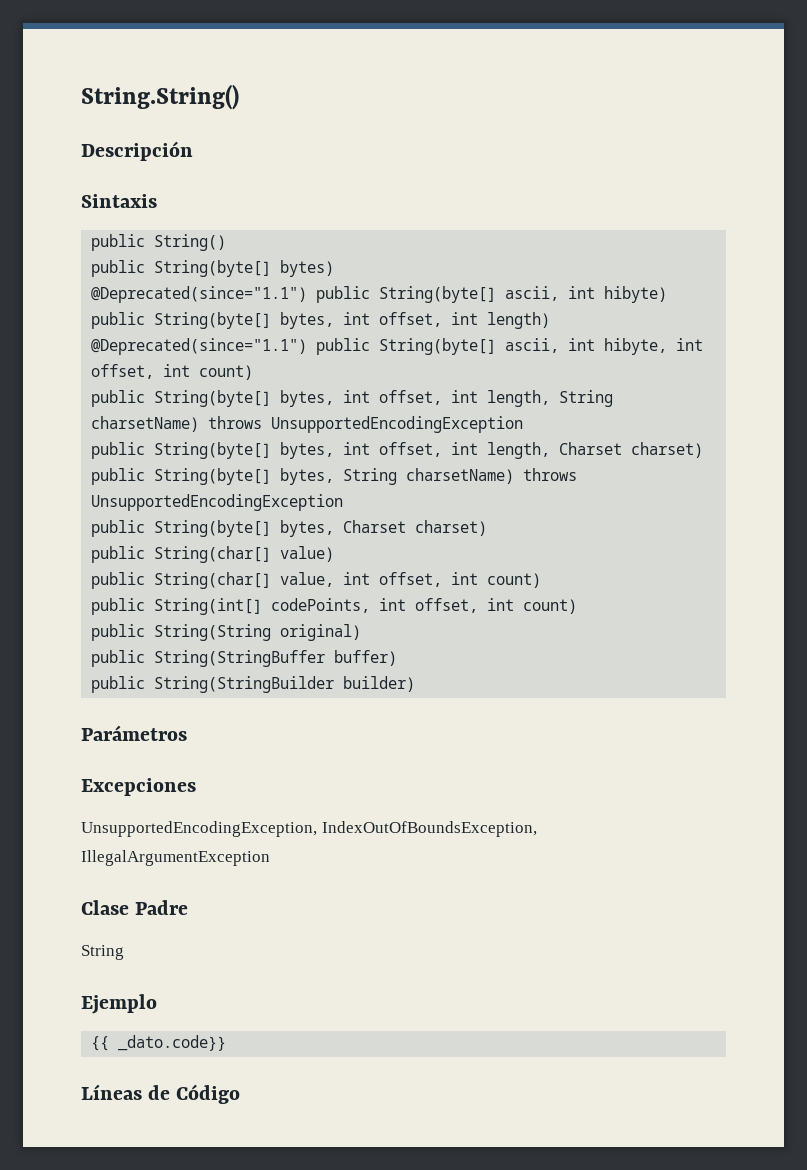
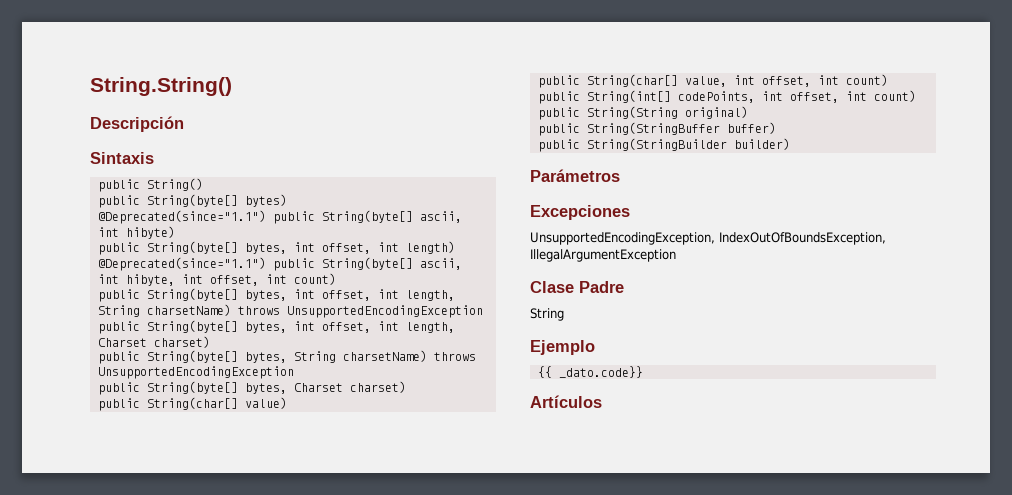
- Líneas de Código
+ Artículos

